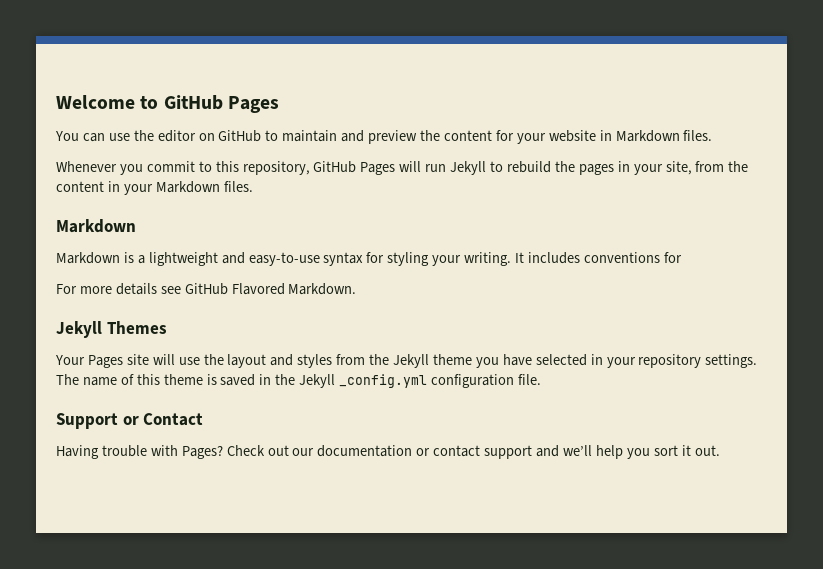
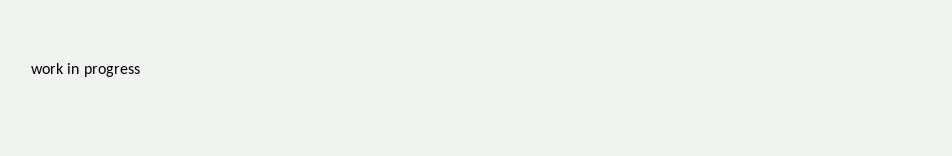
- Welcome to GitHub Pages
- You can use the editor on GitHub to maintain and preview the content for your website in Markdown files.
- Whenever you commit to this repository, GitHub Pages will run Jekyll to rebuild the pages in your site, from the content in your Markdown files.
- Markdown
- Markdown is a lightweight and easy-to-use syntax for styling your writing. It includes conventions for
- For more details see GitHub Flavored Markdown.
- Jekyll Themes
- Your Pages site will use the layout and styles from the Jekyll theme you have selected in your repository settings. The name of this theme is saved in the Jekyll _config.yml configuration file.
- Support or Contact
- Having trouble with Pages? Check out our documentation or contact support and we’ll help you sort it out.
+ work in progress

